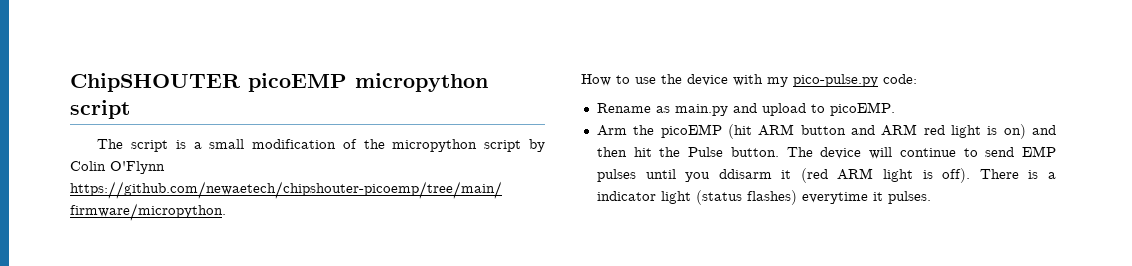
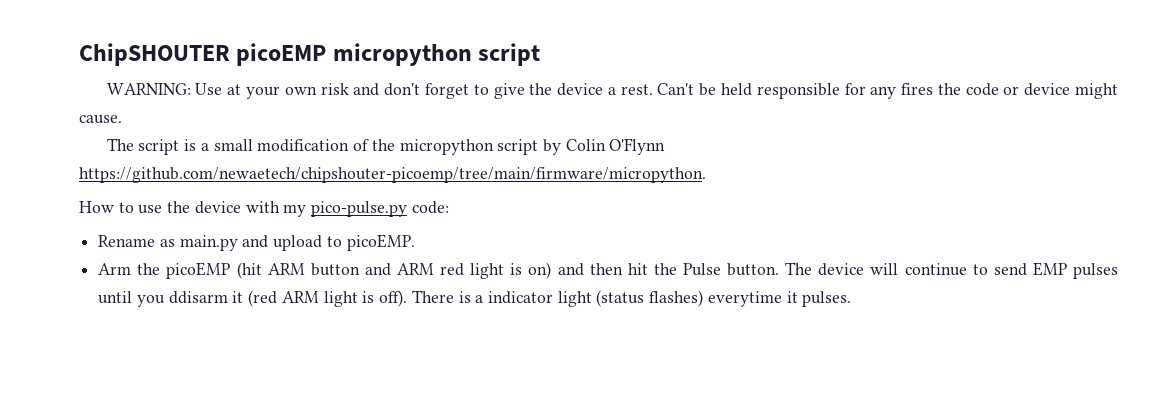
+ WARNING: Use at your own risk and don't forget to give the device a rest. Can't be held responsible for any fires the code or device might cause.

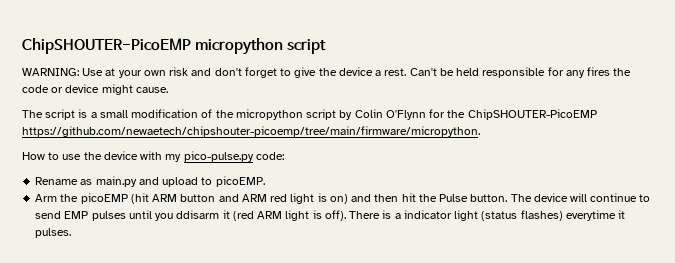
- ChipSHOUTER picoEMP micropython script
+ ChipSHOUTER-PicoEMP micropython script
- The script is a small modification of the micropython script by Colin O'Flynn https://github.com/newaetech/chipshouter-picoemp/tree/main/firmware/micropython.
+ The script is a small modification of the micropython script by Colin O'Flynn for the ChipSHOUTER-PicoEMP https://github.com/newaetech/chipshouter-picoemp/tree/main/firmware/micropython.

